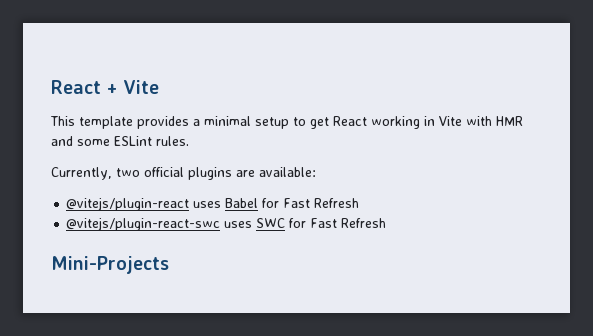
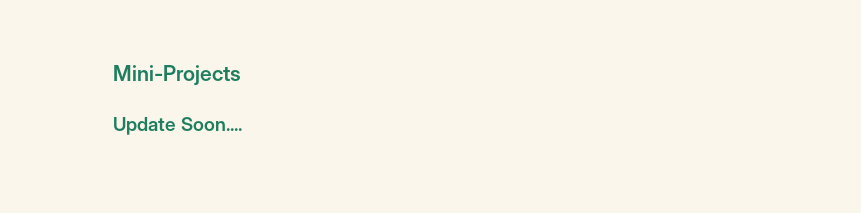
- React + Vite
- This template provides a minimal setup to get React working in Vite with HMR and some ESLint rules.
- Currently, two official plugins are available:
- @vitejs/plugin-react uses Babel for Fast Refresh
- @vitejs/plugin-react-swc uses SWC for Fast Refresh
  Mini-Projects
+ Update Soon....

